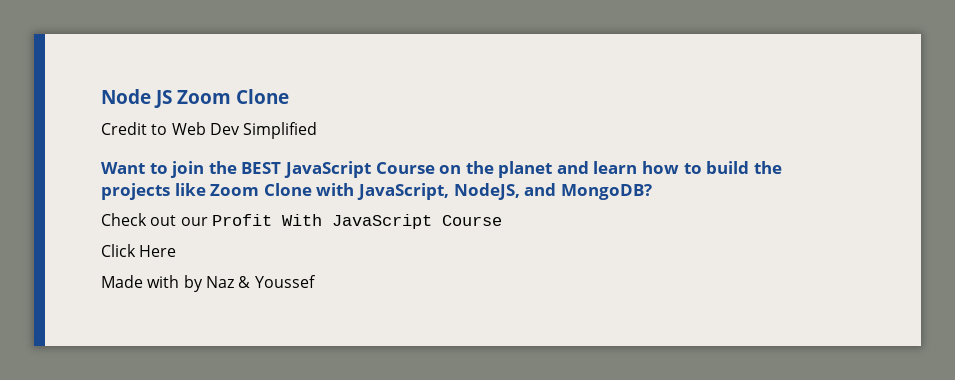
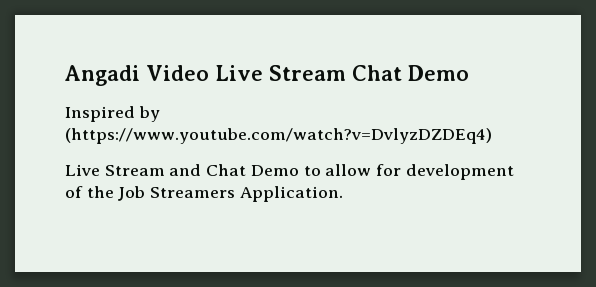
- Node JS Zoom Clone
- Credit to Web Dev Simplified
- Want to join the BEST JavaScript Course on the planet and learn how to build the projects like Zoom Clone with JavaScript, NodeJS, and MongoDB?
- Check out our Profit With JavaScript Course
- Click Here
- Made with by Naz & Youssef
+ Angadi Video Live Stream Chat Demo
+ Inspired by (https://www.youtube.com/watch?v=DvlyzDZDEq4)
+ Live Stream and Chat Demo to allow for development of the Job Streamers Application.

